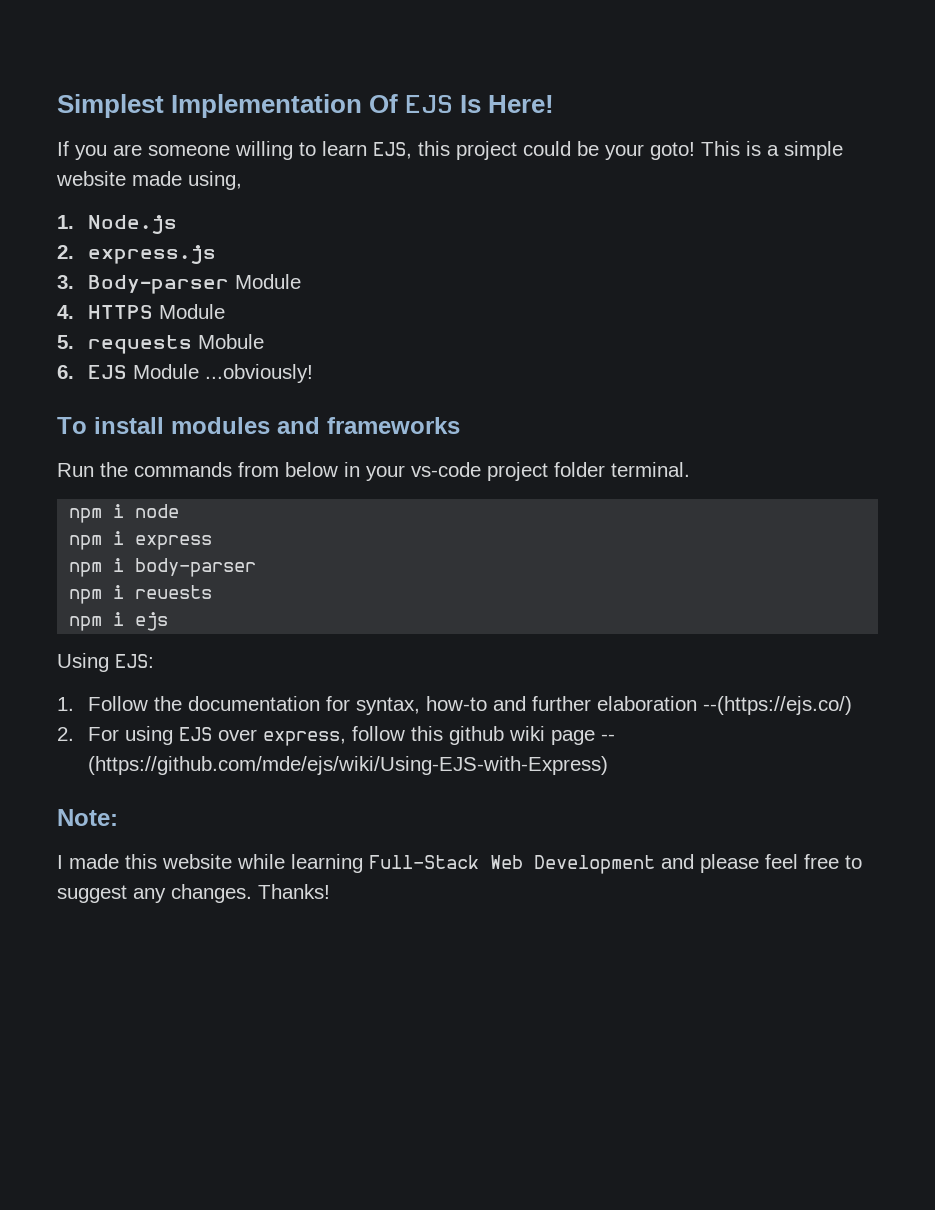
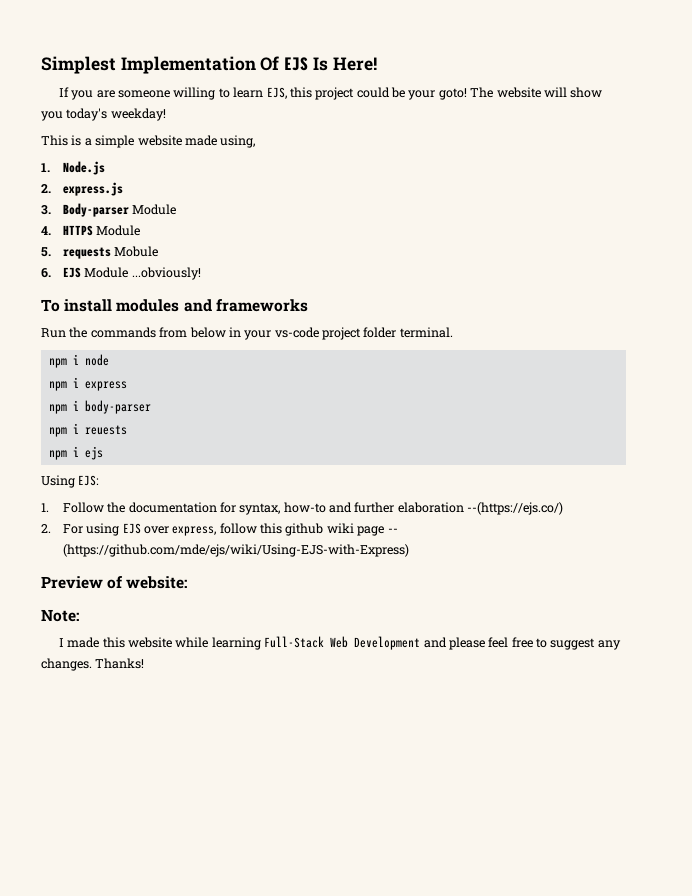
- If you are someone willing to learn EJS, this project could be your goto! This is a simple website made using,
+ If you are someone willing to learn EJS, this project could be your goto! The website will show you today's weekday!
+ This is a simple website made using,
+ Preview of website:

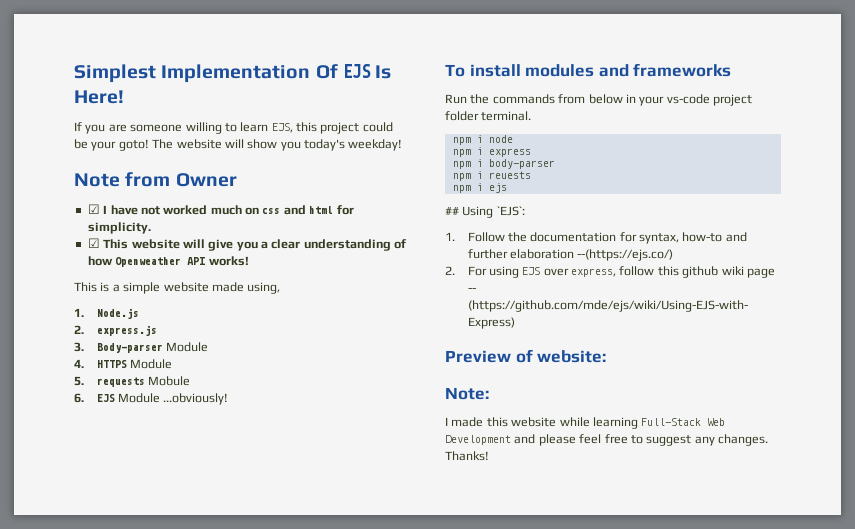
+ Note from Owner
+ ☑ I have not worked much on css and html for simplicity.
+ ☑ This website will give you a clear understanding of how Openweather API works!
- Using EJS:
+ ## Using `EJS`:

